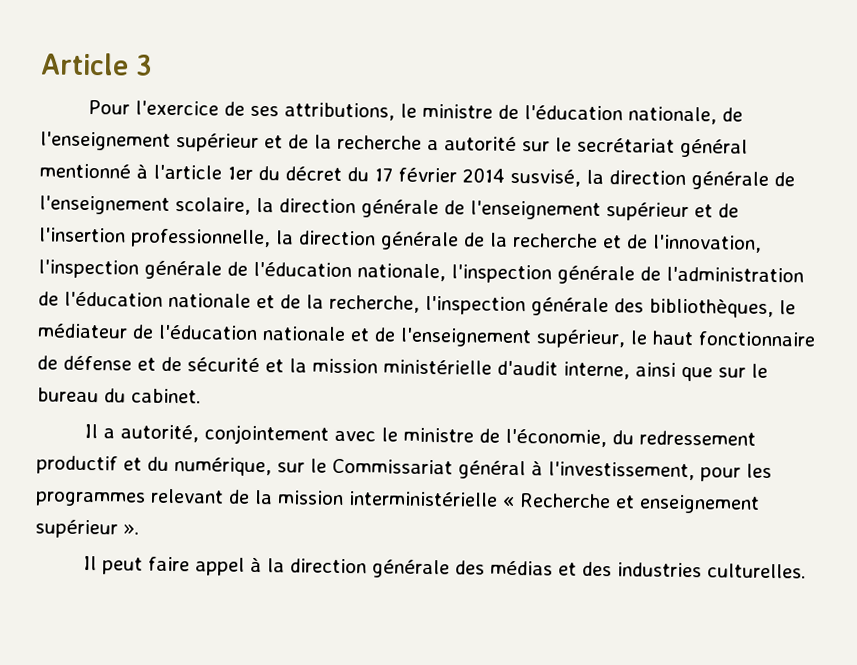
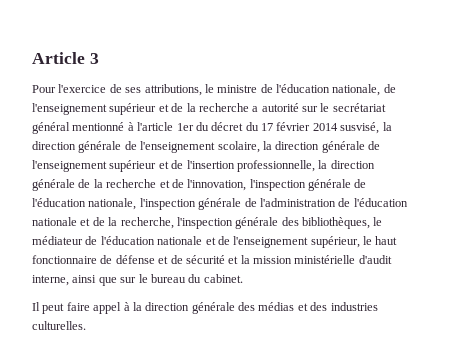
- Il a autorité, conjointement avec le ministre de l'économie, du redressement productif et du numérique, sur le Commissariat général à l'investissement, pour les programmes relevant de la mission interministérielle « Recherche et enseignement supérieur ».

